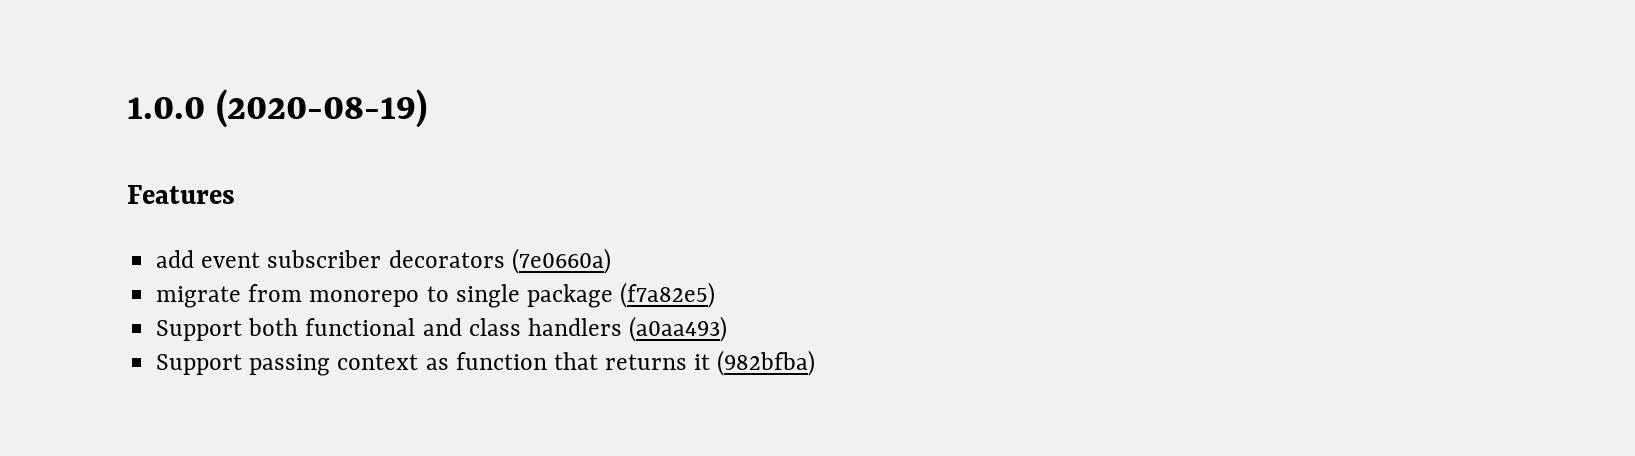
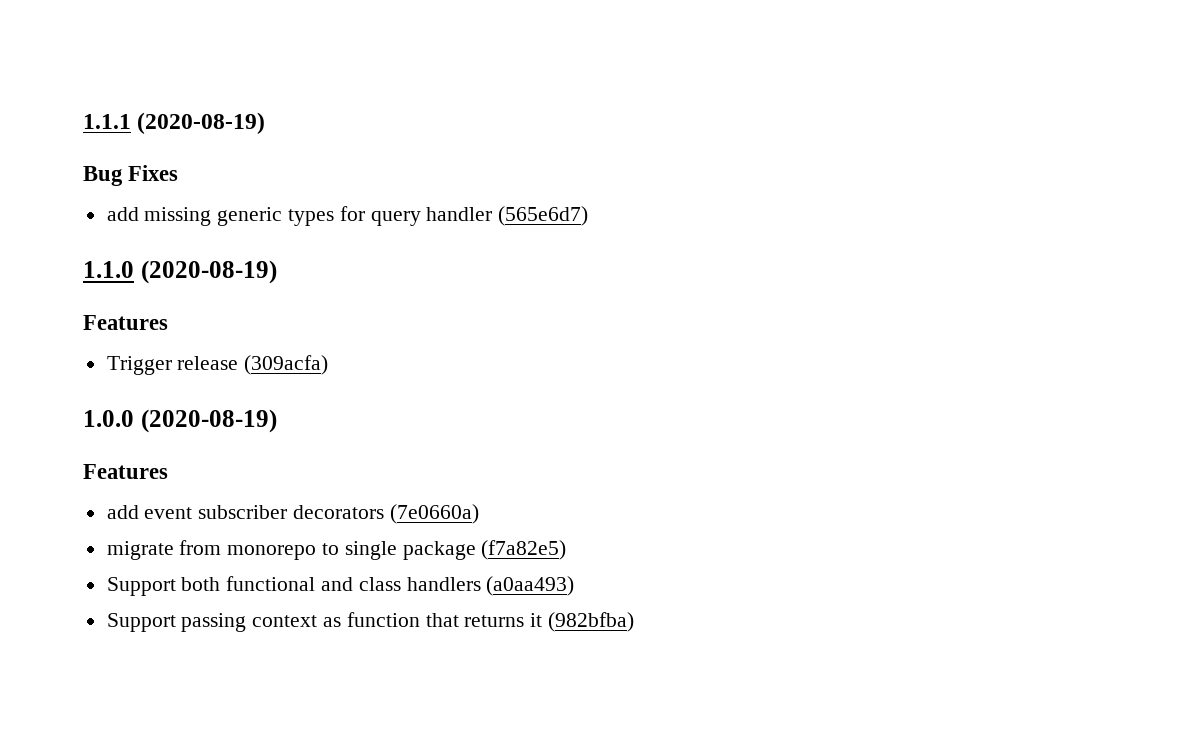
+ 1.1.1 (2020-08-19)
+ Bug Fixes
+ add missing generic types for query handler (565e6d7)
+ 1.1.0 (2020-08-19)
+ Features
+ Trigger release (309acfa)

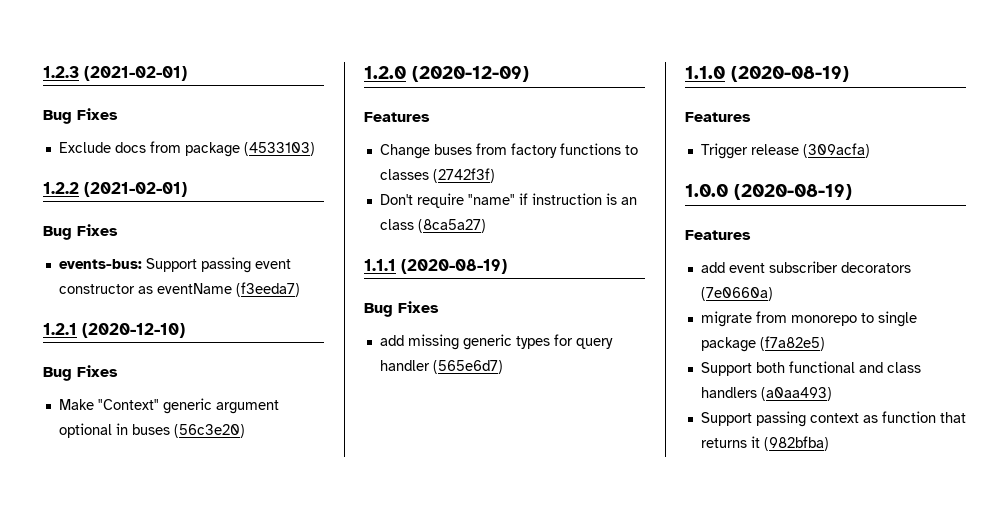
+ 1.2.3 (2021-02-01)
+ Bug Fixes
+ Exclude docs from package (4533103)
+ 1.2.2 (2021-02-01)
+ Bug Fixes
+ events-bus: Support passing event constructor as eventName (f3eeda7)
+ 1.2.1 (2020-12-10)
+ Bug Fixes
+ Make "Context" generic argument optional in buses (56c3e20)
+ 1.2.0 (2020-12-09)
+ Features
+ Change buses from factory functions to classes (2742f3f)
+ Don't require "name" if instruction is an class (8ca5a27)

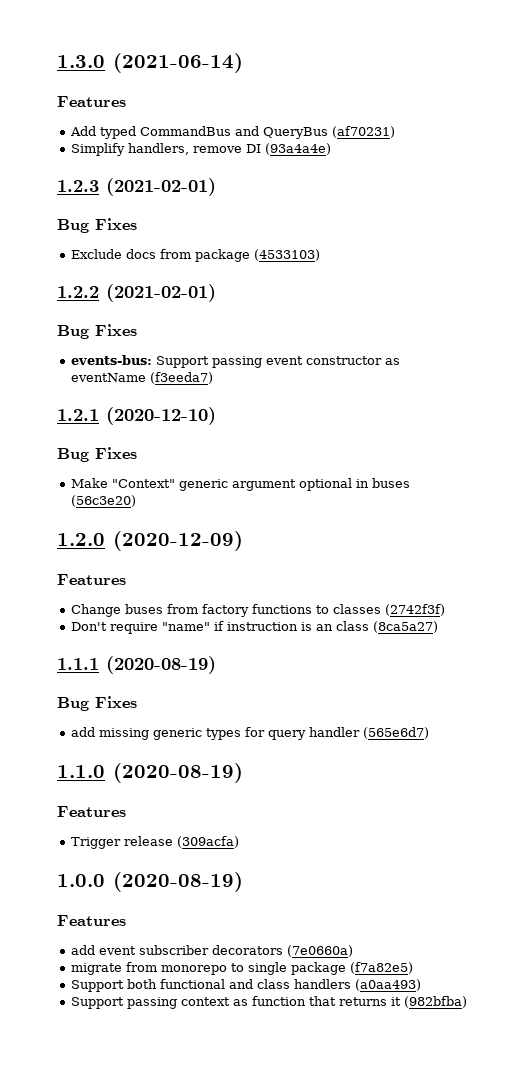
+ 1.3.0 (2021-06-14)
+ Features
+ Add typed CommandBus and QueryBus (af70231)
+ Simplify handlers, remove DI (93a4a4e)

